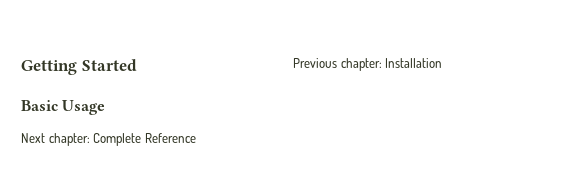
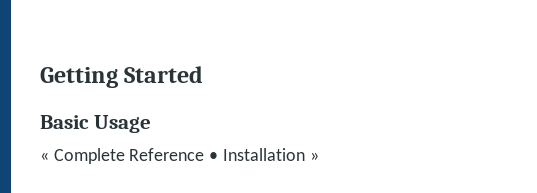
- Next chapter: Complete Reference
- Previous chapter: Installation
+ « Complete Reference • Installation »

